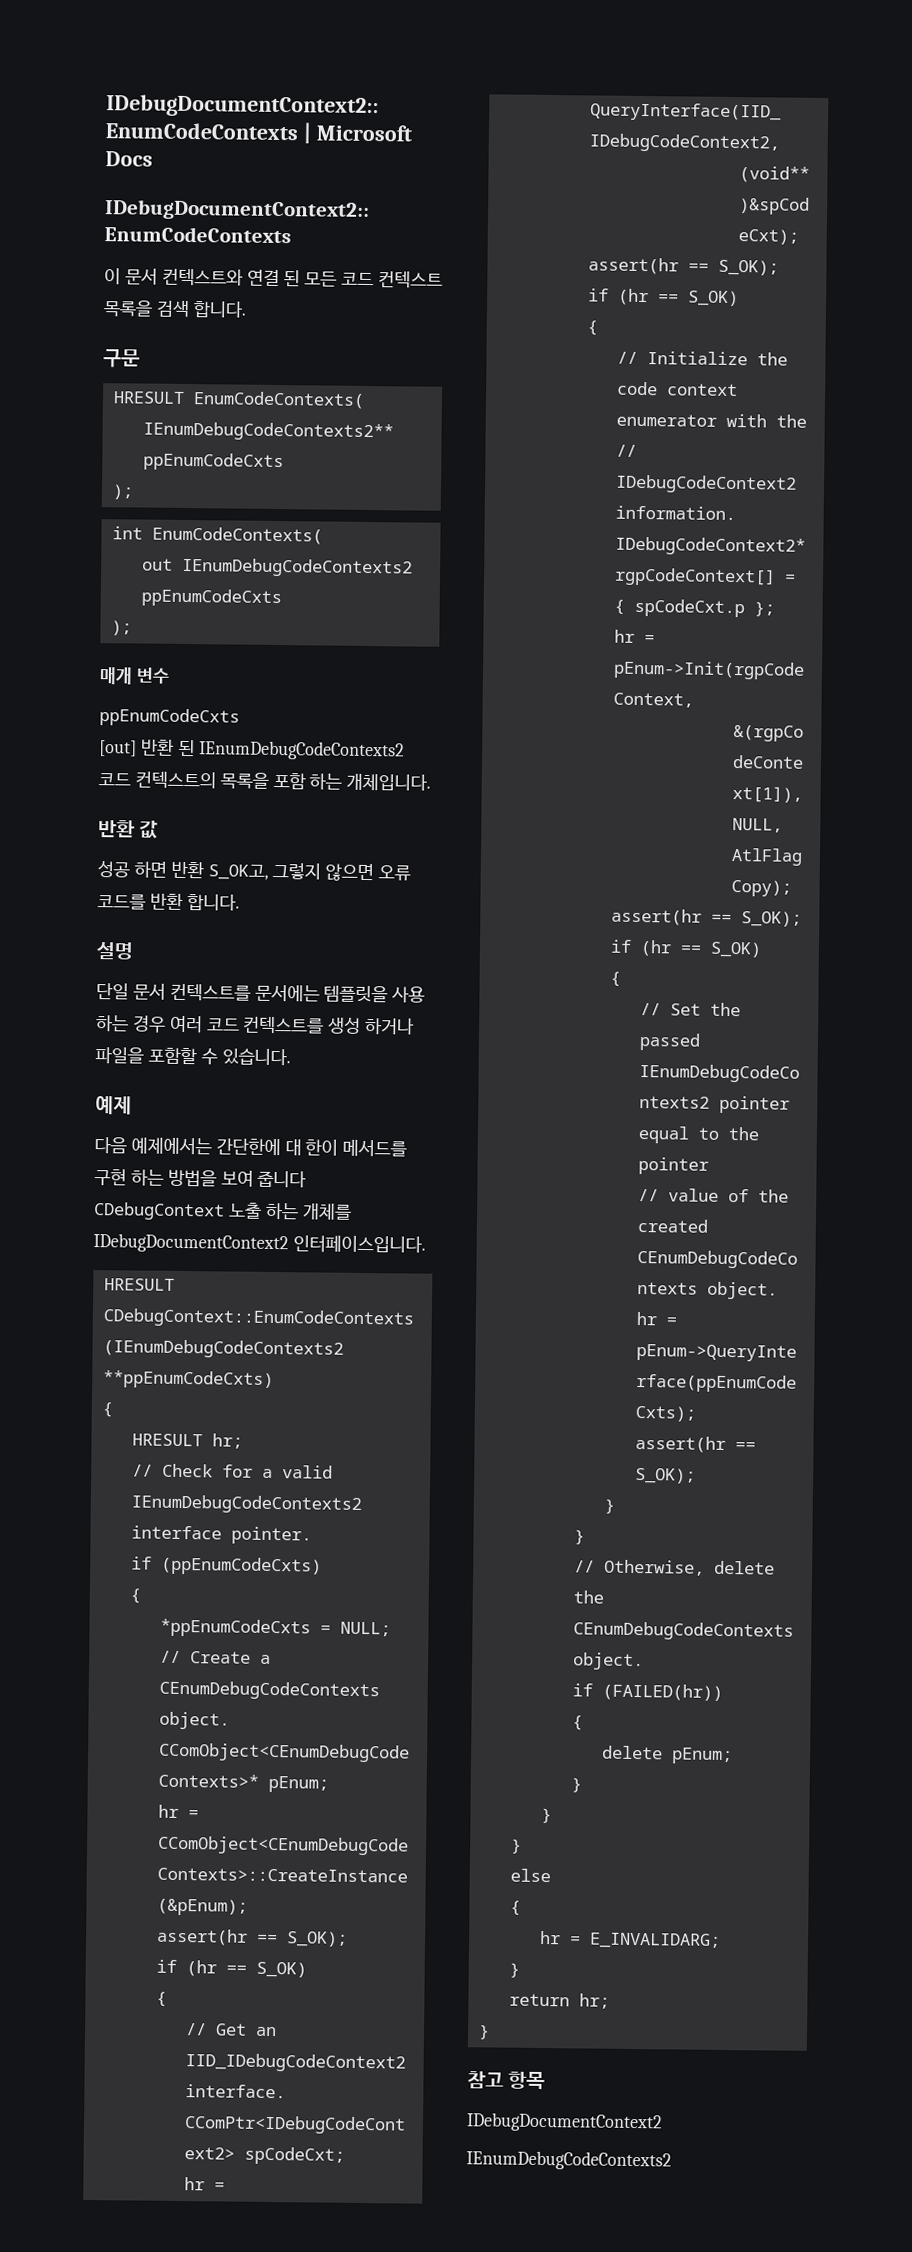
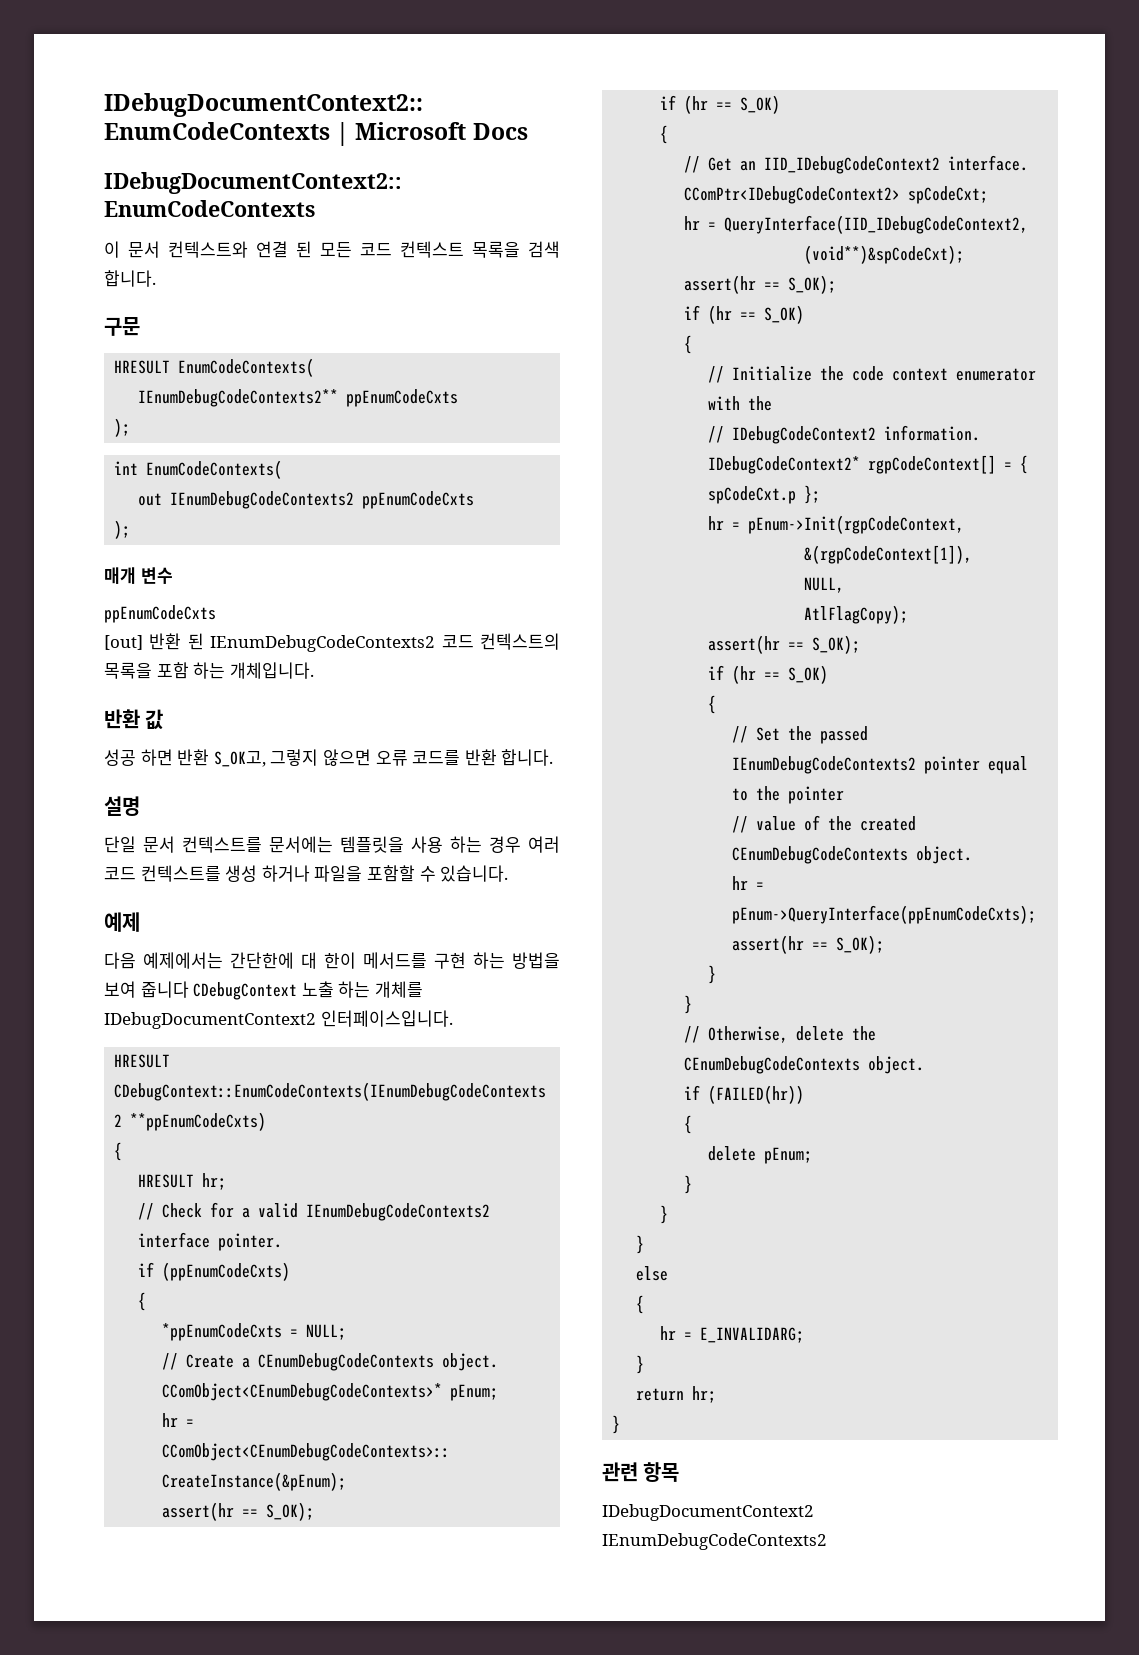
- 참고 항목
+ 관련 항목

